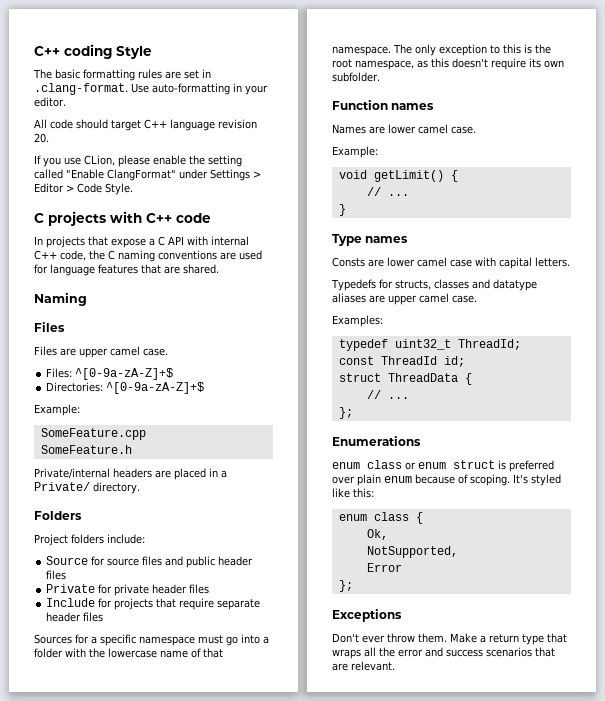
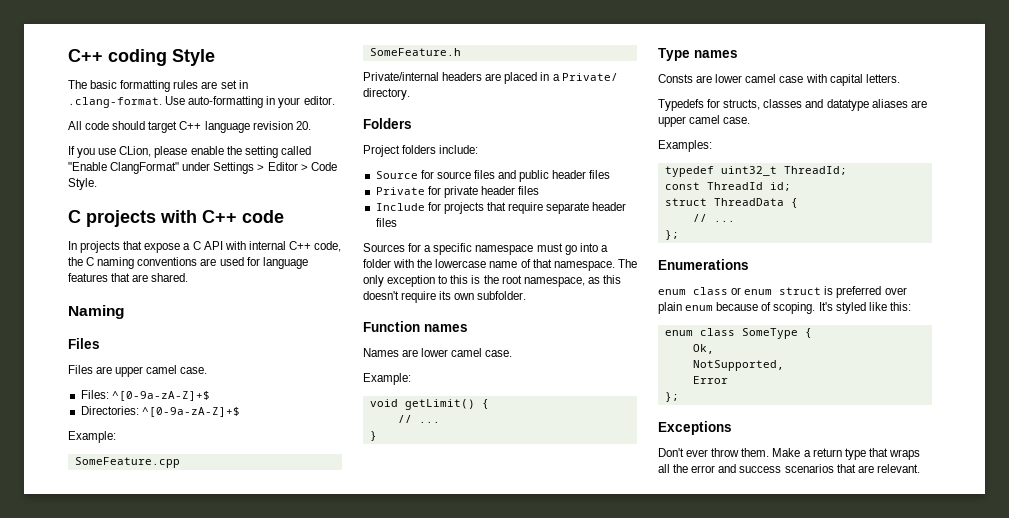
- enum class {
+ enum class SomeType {

